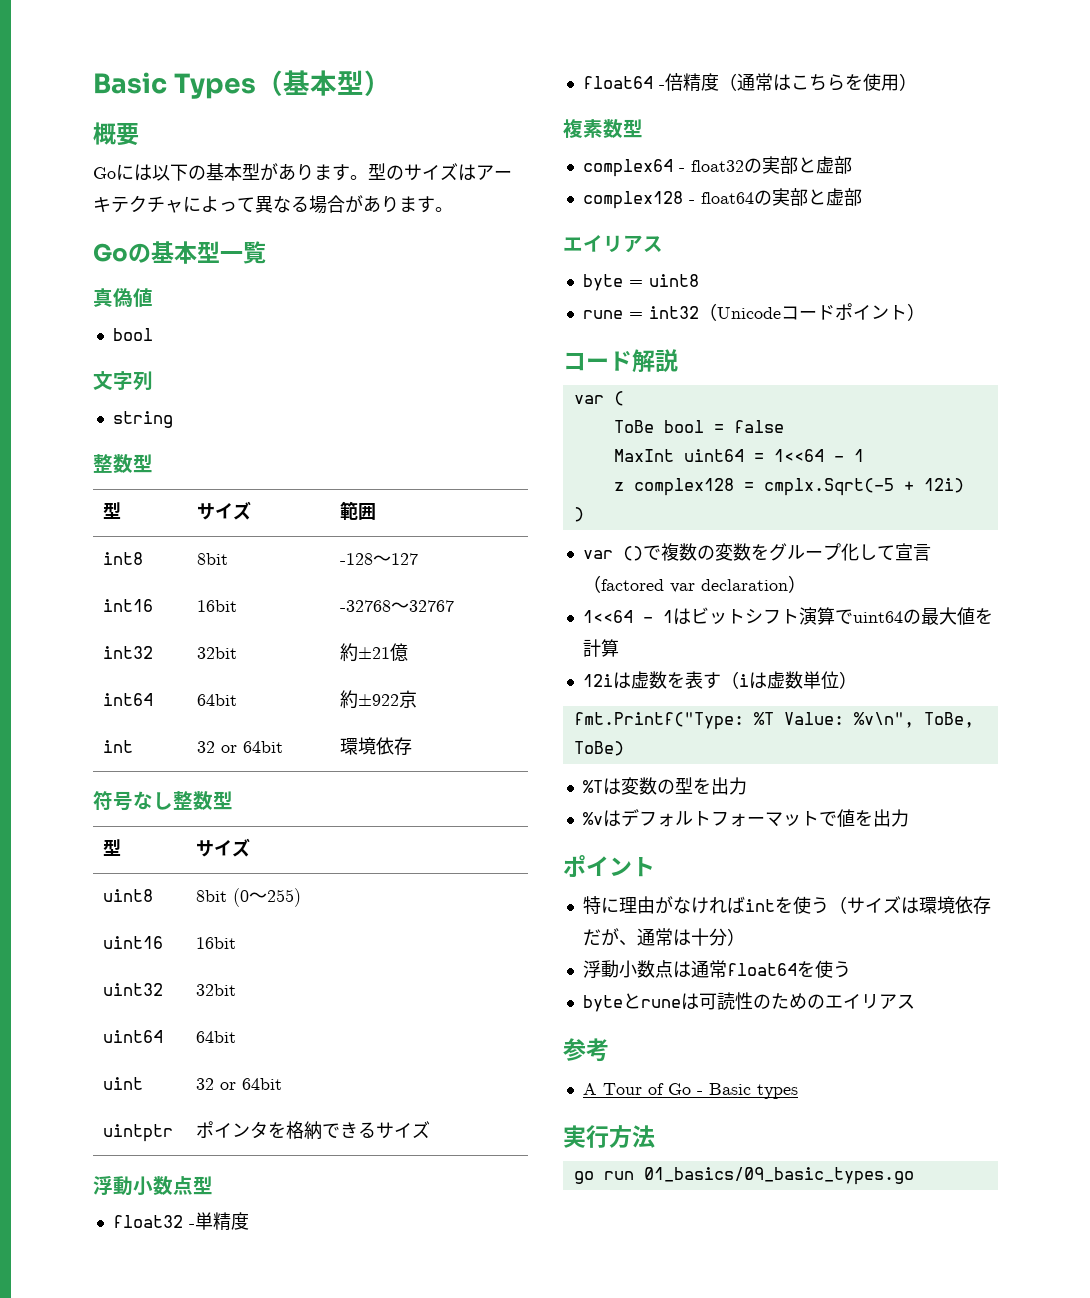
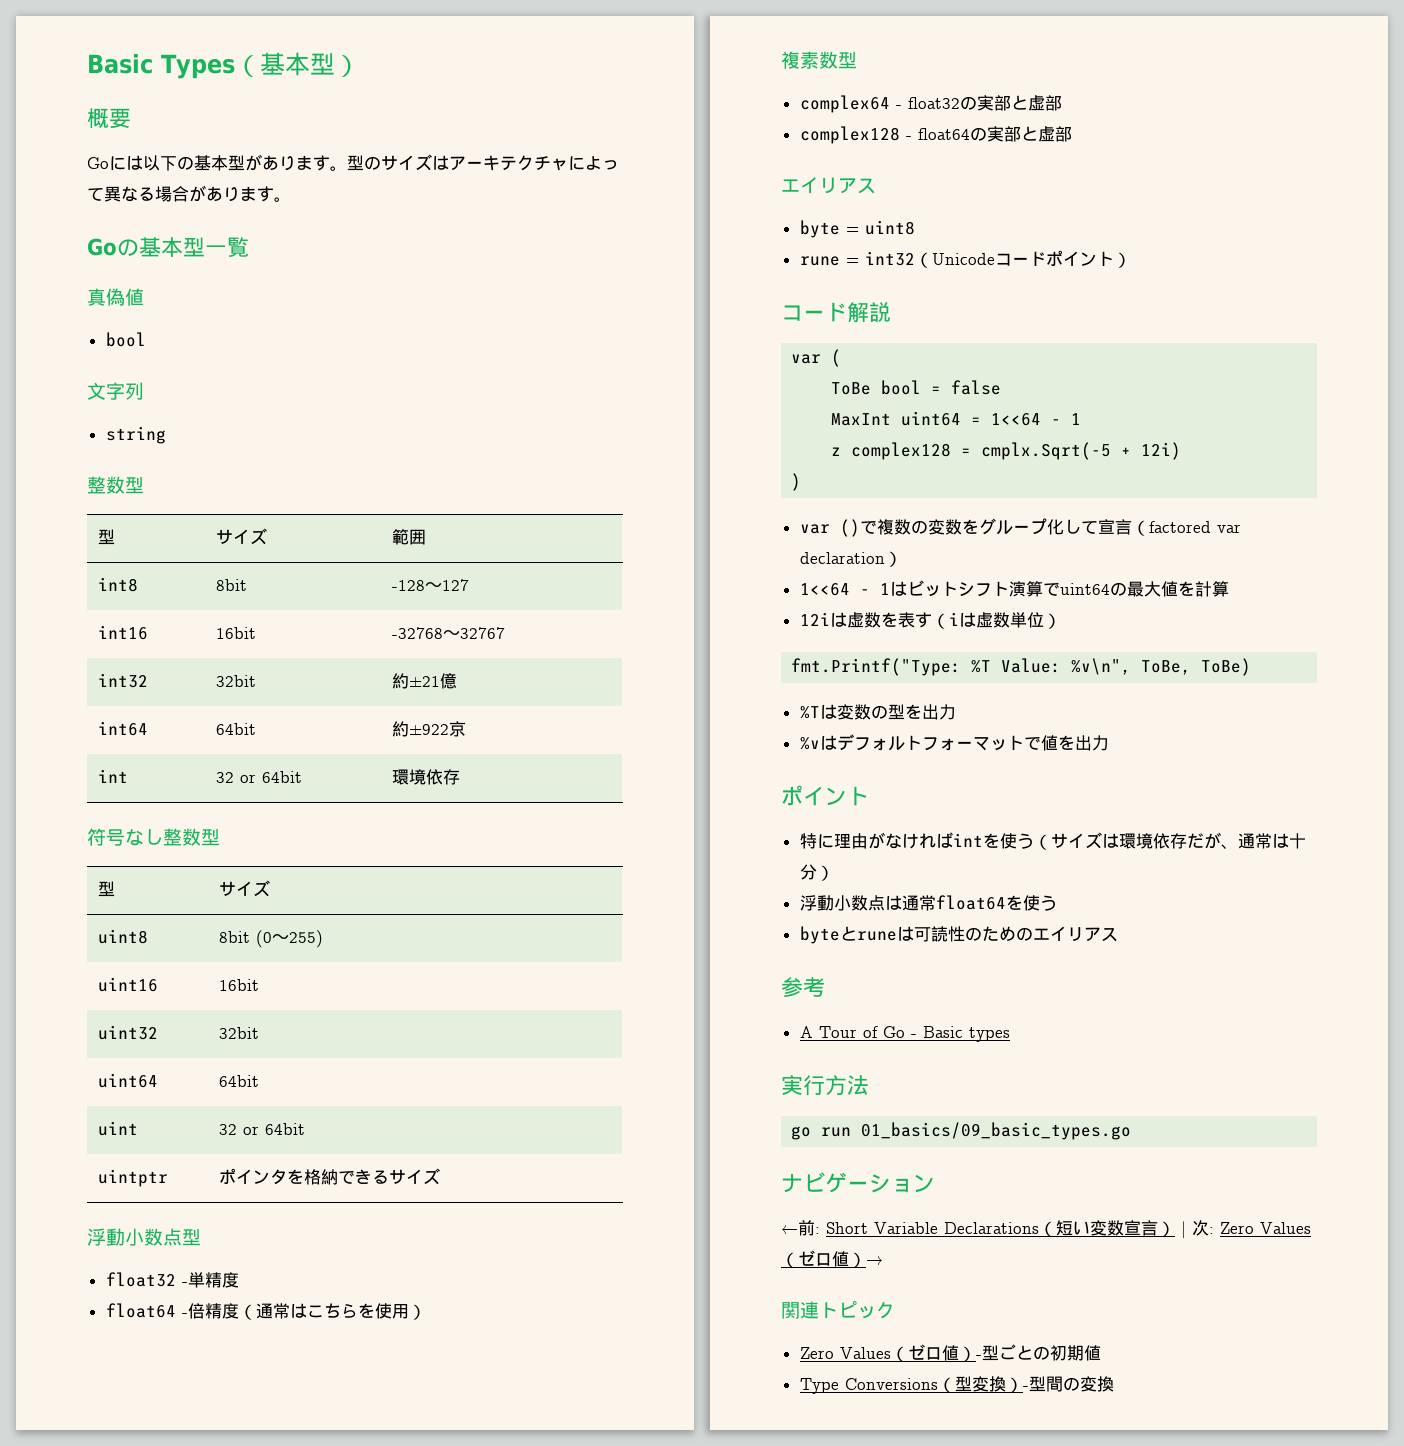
+ ナビゲーション
+ ←前: Short Variable Declarations（短い変数宣言） | 次: Zero Values（ゼロ値）→
+ 関連トピック
+ Zero Values（ゼロ値）-型ごとの初期値
+ Type Conversions（型変換）-型間の変換

